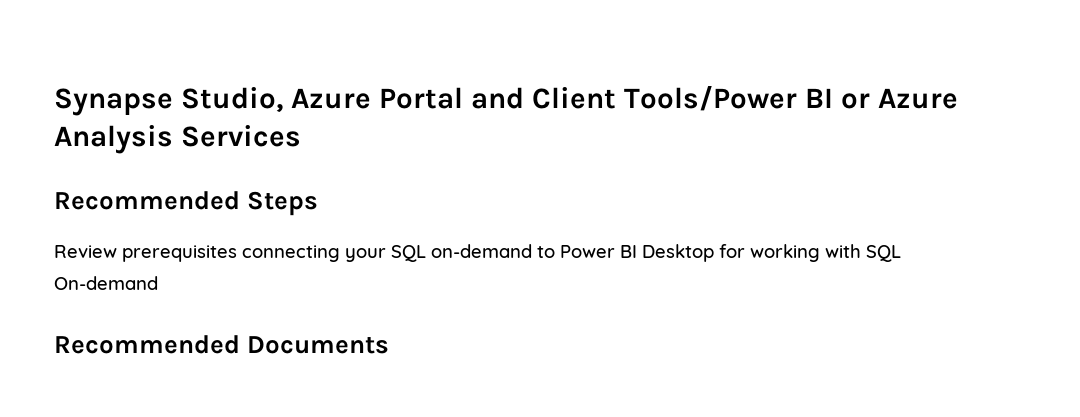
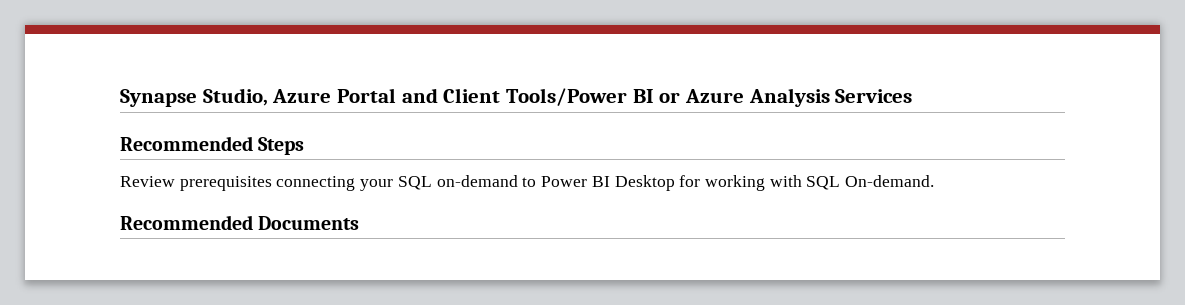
- Review prerequisites connecting your SQL on-demand to Power BI Desktop for working with SQL On-demand
+ Review prerequisites connecting your SQL on-demand to Power BI Desktop for working with SQL On-demand.

